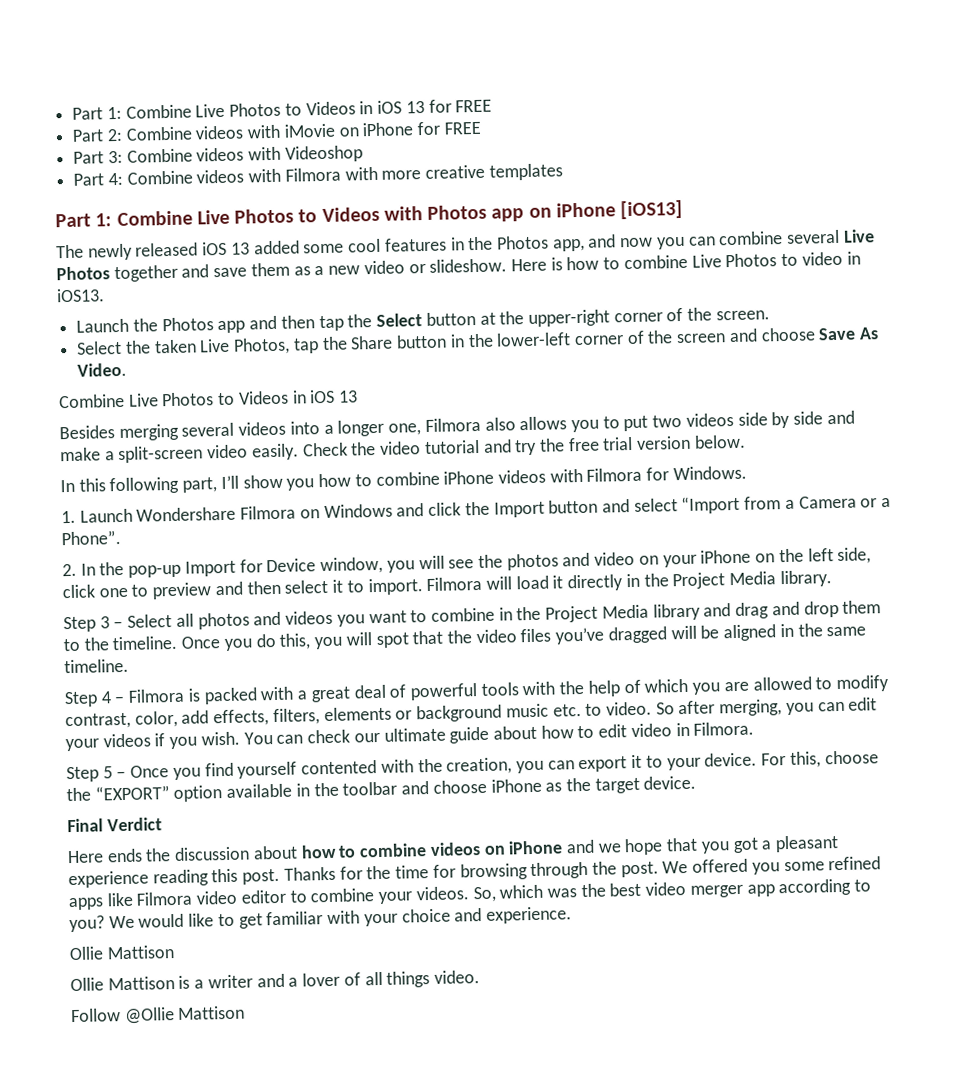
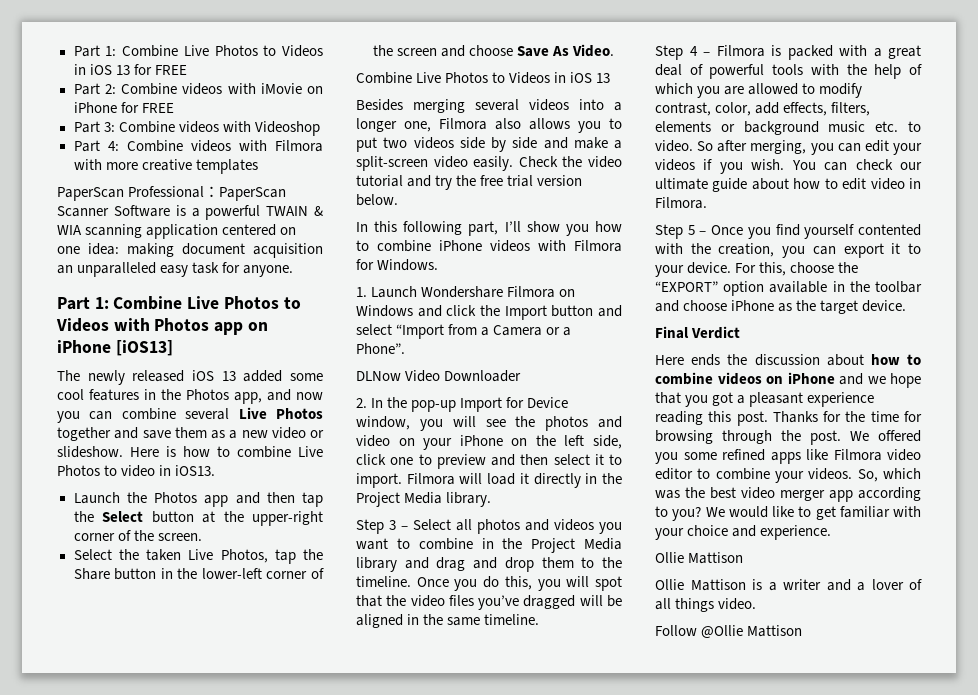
+ PaperScan Professional：PaperScan Scanner Software is a powerful TWAIN & WIA scanning application centered on one idea: making document acquisition an unparalleled easy task for anyone.
+ DLNow Video Downloader

